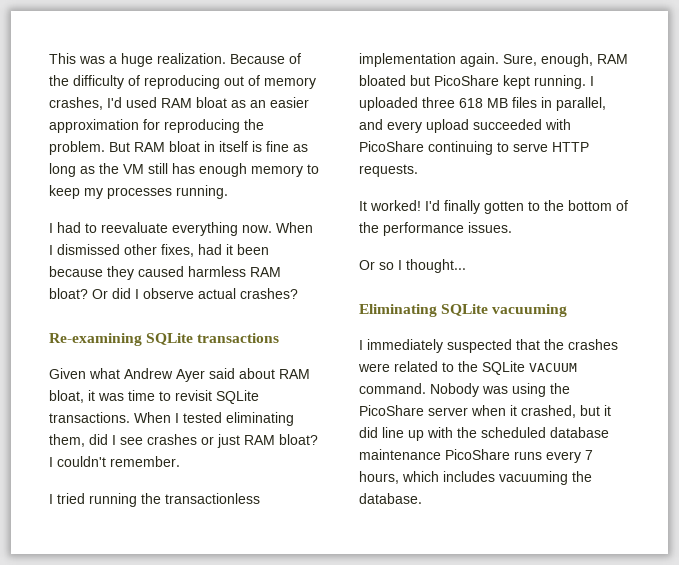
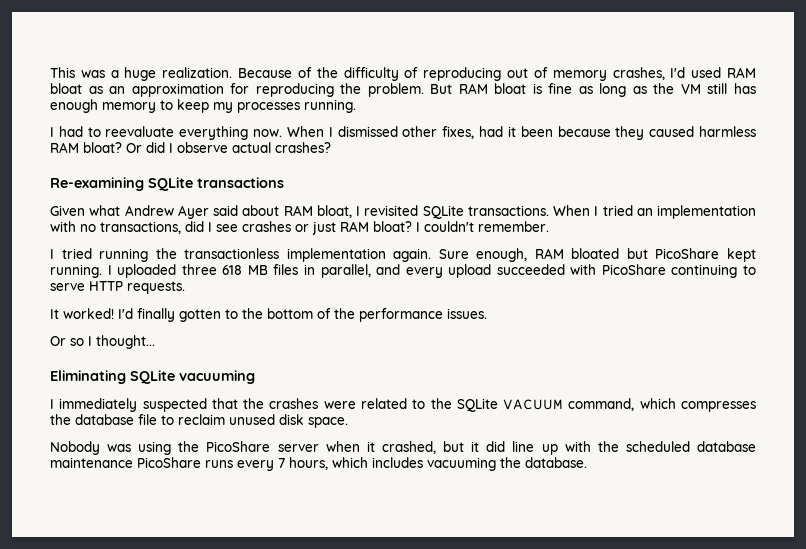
- Because of the difficulty of reproducing out of memory crashes, I'd used RAM bloat as an easier approximation for reproducing the problem.
+ Because of the difficulty of reproducing out of memory crashes, I'd used RAM bloat as an approximation for reproducing the problem.
- But RAM bloat in itself is fine as long as the VM still has enough memory to keep my processes running.
+ But RAM bloat is fine as long as the VM still has enough memory to keep my processes running.
- Given what Andrew Ayer said about RAM bloat, it was time to revisit SQLite transactions. When I tested eliminating them, did I see crashes or just RAM bloat?
+ Given what Andrew Ayer said about RAM bloat, I revisited SQLite transactions. When I tried an implementation with no transactions, did I see crashes or just RAM bloat?
- Sure, enough, RAM bloated but PicoShare kept running.
+ Sure enough, RAM bloated but PicoShare kept running.
- I immediately suspected that the crashes were related to the SQLite VACUUM command. Nobody was using the PicoShare server when it crashed, but it did line up with the scheduled database maintenance PicoShare runs every 7 hours, which includes vacuuming the database.
+ I immediately suspected that the crashes were related to the SQLite VACUUM command, which compresses the database file to reclaim unused disk space.
+ Nobody was using the PicoShare server when it crashed, but it did line up with the scheduled database maintenance PicoShare runs every 7 hours, which includes vacuuming the database.

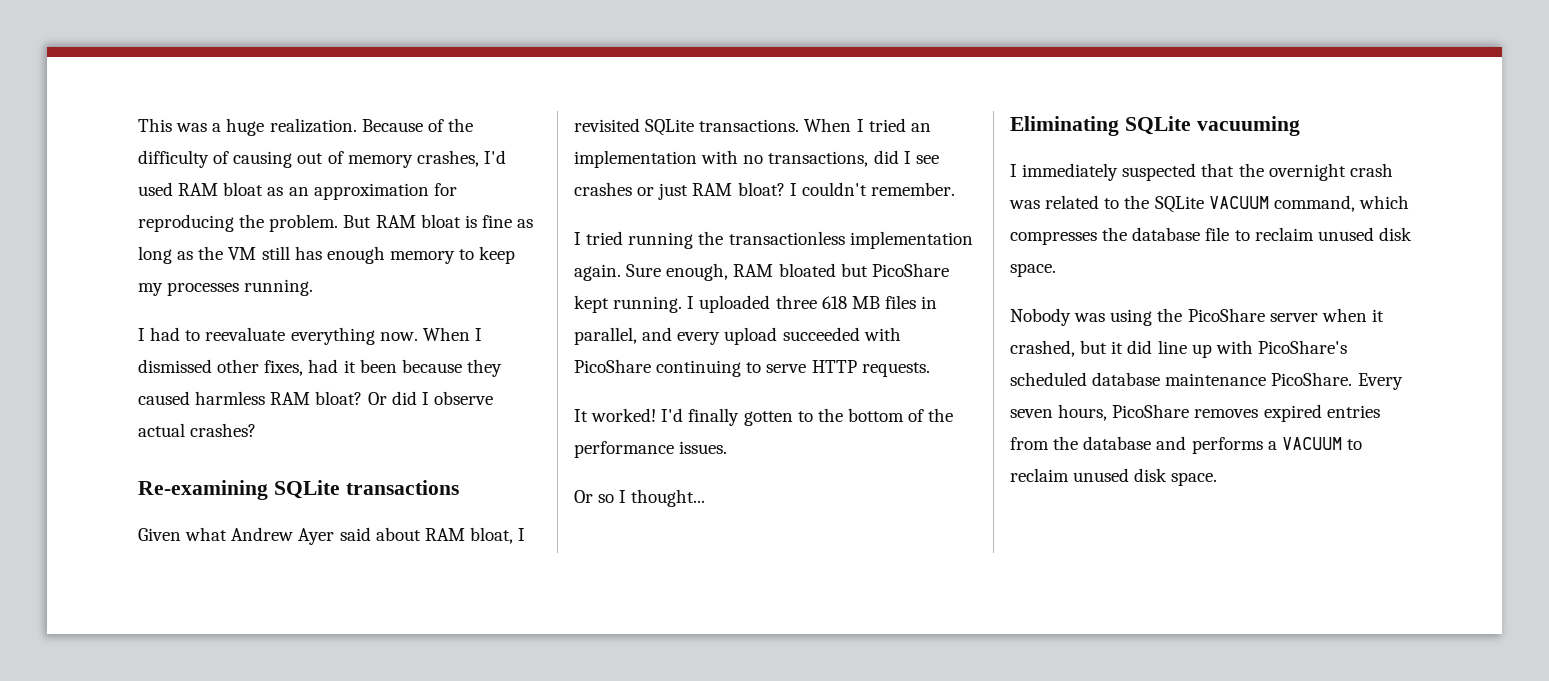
- Because of the difficulty of reproducing out of memory crashes, I'd used RAM bloat as an approximation for reproducing the problem.
+ Because of the difficulty of causing out of memory crashes, I'd used RAM bloat as an approximation for reproducing the problem.
- I immediately suspected that the crashes were related to the SQLite VACUUM command, which compresses the database file to reclaim unused disk space.
+ I immediately suspected that the overnight crash was related to the SQLite VACUUM command, which compresses the database file to reclaim unused disk space.
- Nobody was using the PicoShare server when it crashed, but it did line up with the scheduled database maintenance PicoShare runs every 7 hours, which includes vacuuming the database.
+ Nobody was using the PicoShare server when it crashed, but it did line up with PicoShare's scheduled database maintenance PicoShare. Every seven hours, PicoShare removes expired entries from the database and performs a VACUUM to reclaim unused disk space.

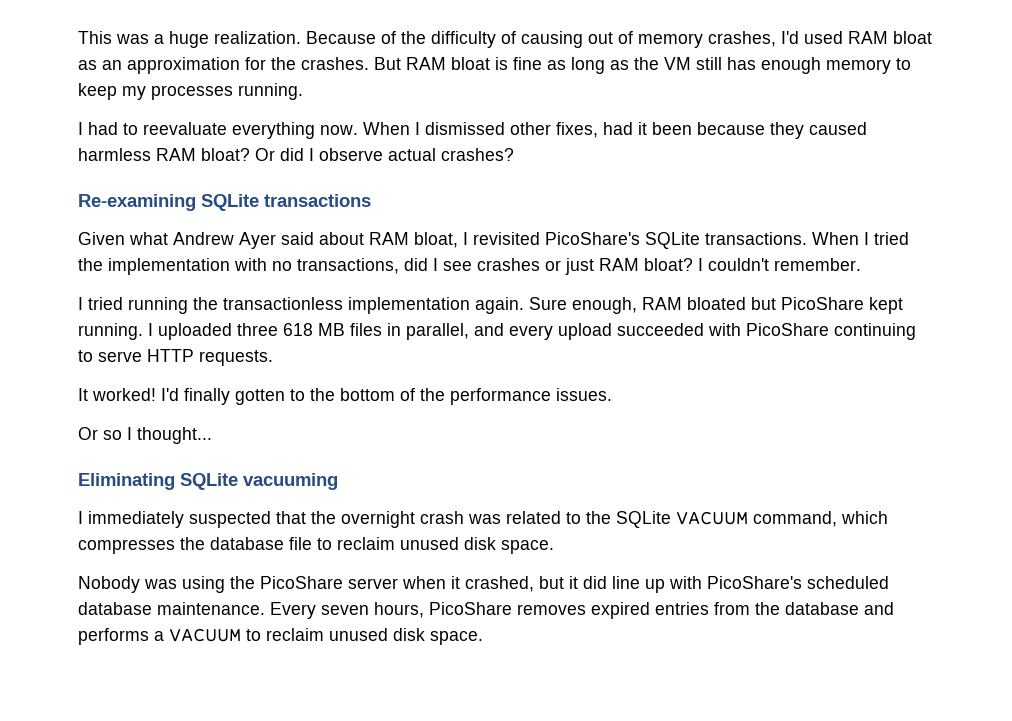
- Because of the difficulty of causing out of memory crashes, I'd used RAM bloat as an approximation for reproducing the problem.
+ Because of the difficulty of causing out of memory crashes, I'd used RAM bloat as an approximation for the crashes.
- Given what Andrew Ayer said about RAM bloat, I revisited SQLite transactions.
+ Given what Andrew Ayer said about RAM bloat, I revisited PicoShare's SQLite transactions.
- When I tried an implementation with no transactions, did I see crashes or just RAM bloat?
+ When I tried the implementation with no transactions, did I see crashes or just RAM bloat?
- Nobody was using the PicoShare server when it crashed, but it did line up with PicoShare's scheduled database maintenance PicoShare.
+ Nobody was using the PicoShare server when it crashed, but it did line up with PicoShare's scheduled database maintenance.

